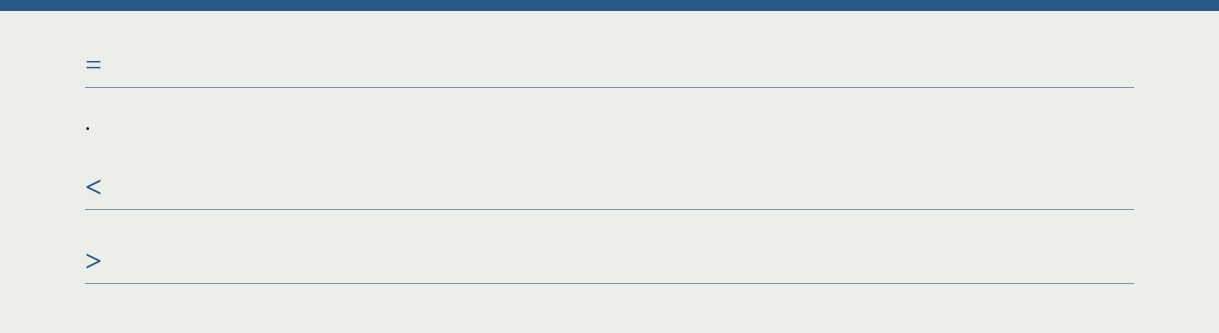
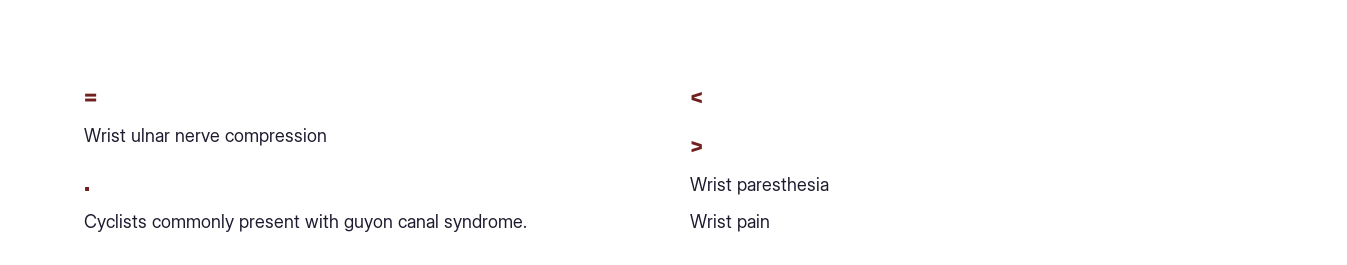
+ Wrist ulnar nerve compression
  .
+ Cyclists commonly present with guyon canal syndrome.
  <
  >
+ Wrist paresthesia
+ Wrist pain

